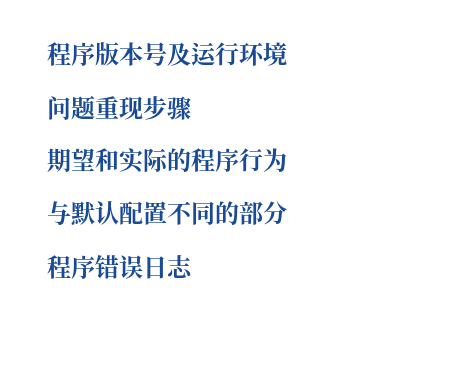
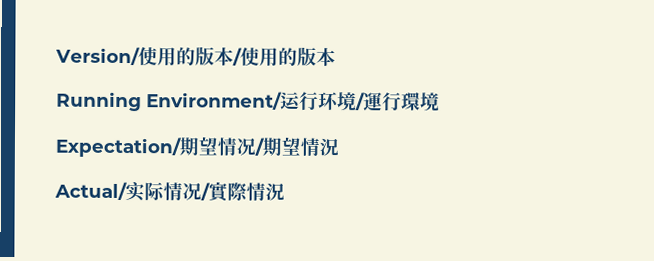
- 程序版本号及运行环境
- 问题重现步骤
- 期望和实际的程序行为
- 与默认配置不同的部分
- 程序错误日志
+ Version/使用的版本/使用的版本
+ Running Environment/运行环境/運行環境
+ Expectation/期望情况/期望情況
+ Actual/实际情况/實際情況

